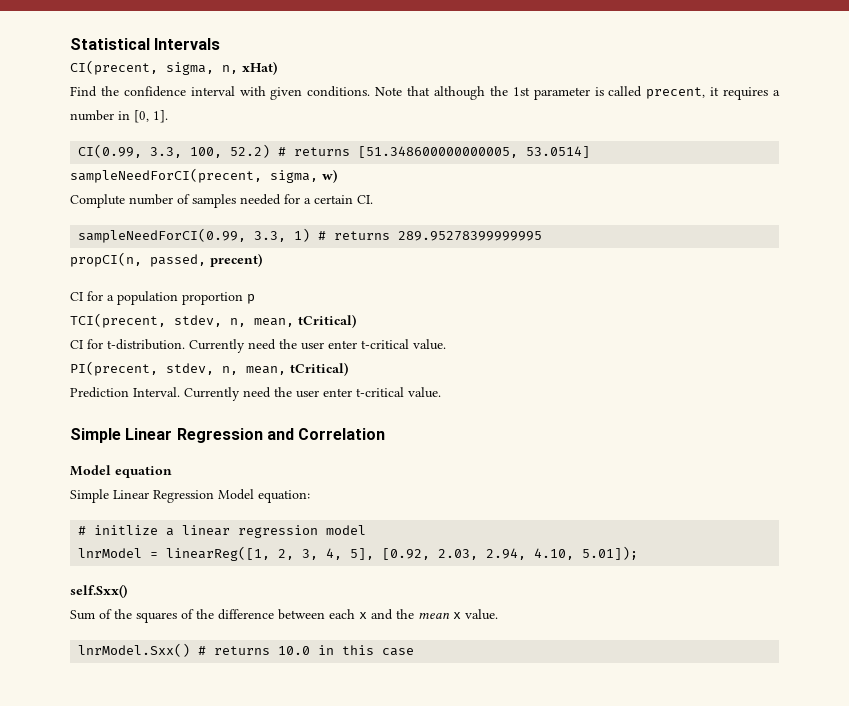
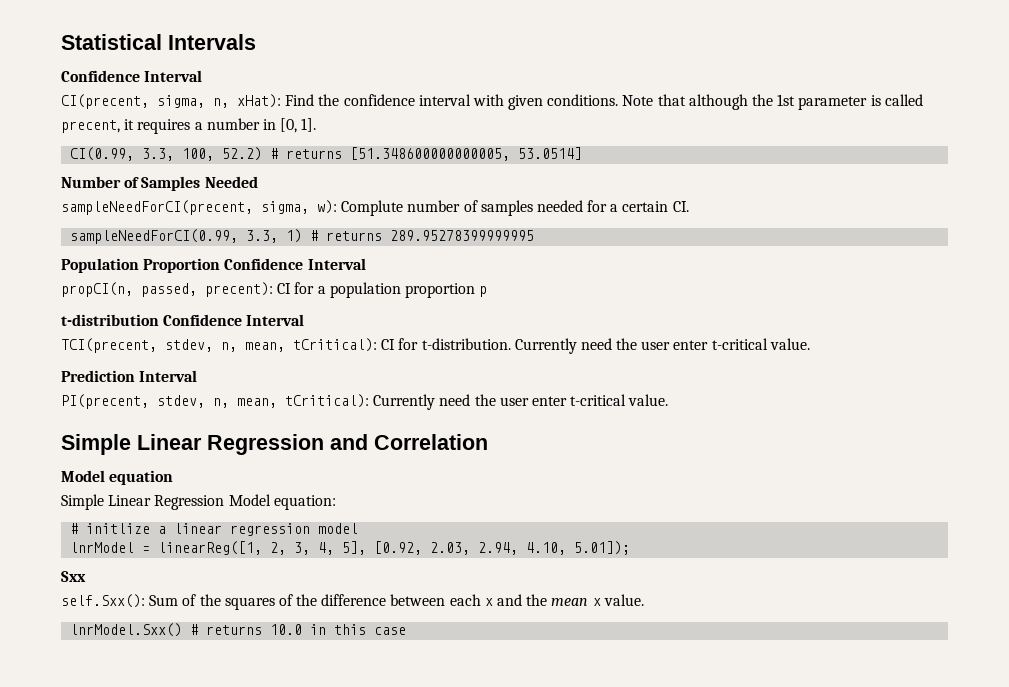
  Statistical Intervals
+ Confidence Interval
- CI(precent, sigma, n, xHat)
- Find the confidence interval with given conditions.
+ CI(precent, sigma, n, xHat): Find the confidence interval with given conditions.
+ Number of Samples Needed
- sampleNeedForCI(precent, sigma, w)
- Complute number of samples needed for a certain CI.
+ sampleNeedForCI(precent, sigma, w): Complute number of samples needed for a certain CI.
+ Population Proportion Confidence Interval
- propCI(n, passed, precent)
- CI for a population proportion p
+ propCI(n, passed, precent): CI for a population proportion p
+ t-distribution Confidence Interval
- TCI(precent, stdev, n, mean, tCritical)
- CI for t-distribution.
+ TCI(precent, stdev, n, mean, tCritical): CI for t-distribution.
+ Prediction Interval
- PI(precent, stdev, n, mean, tCritical)
- Prediction Interval. Currently need the user enter t-critical value.
+ PI(precent, stdev, n, mean, tCritical): Currently need the user enter t-critical value.
- self.Sxx()
- Sum of the squares of the difference between each x and the mean x value.
+ Sxx
+ self.Sxx(): Sum of the squares of the difference between each x and the mean x value.

